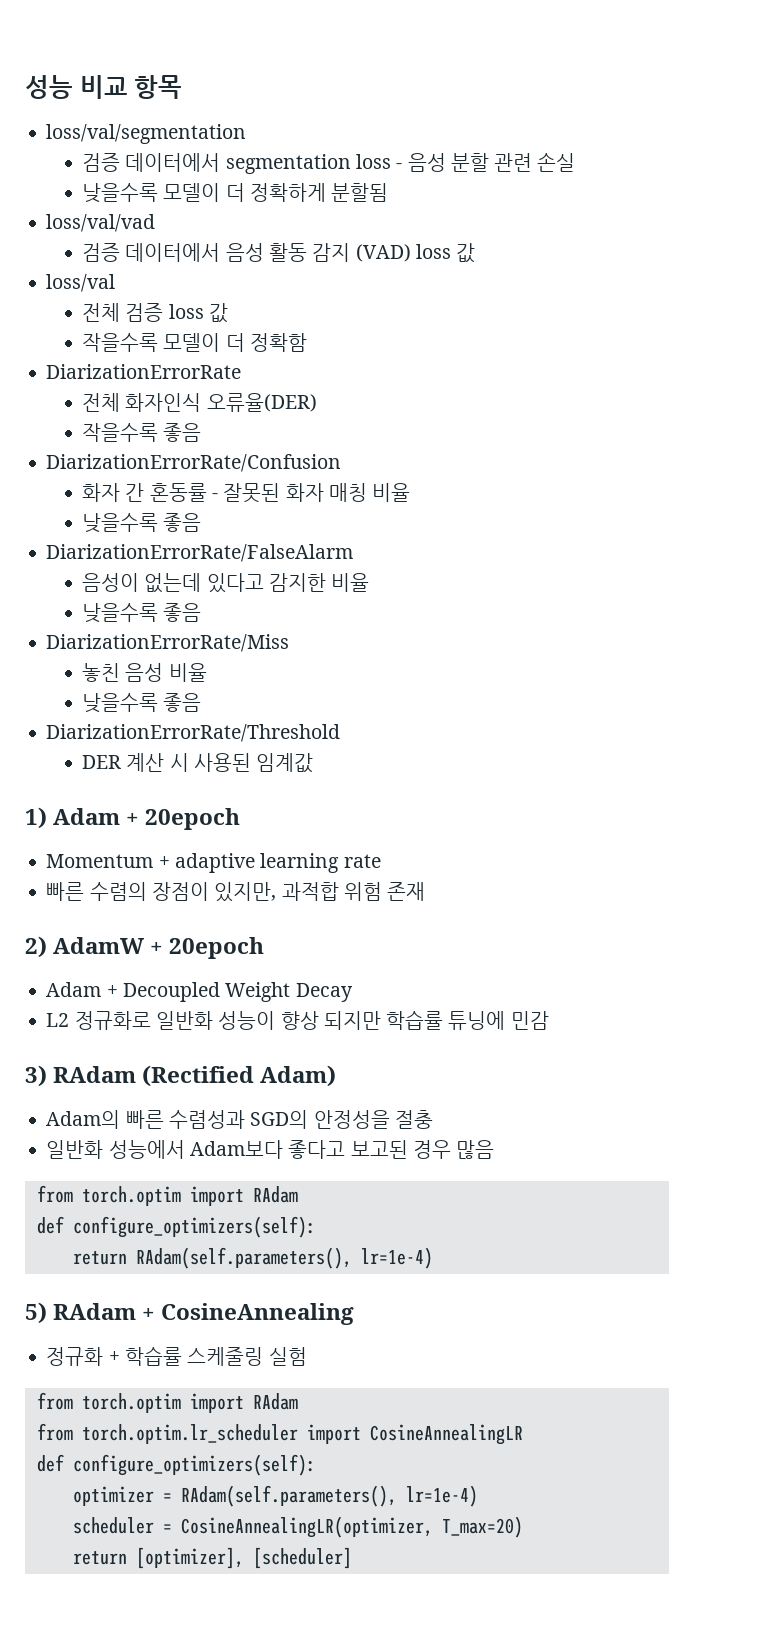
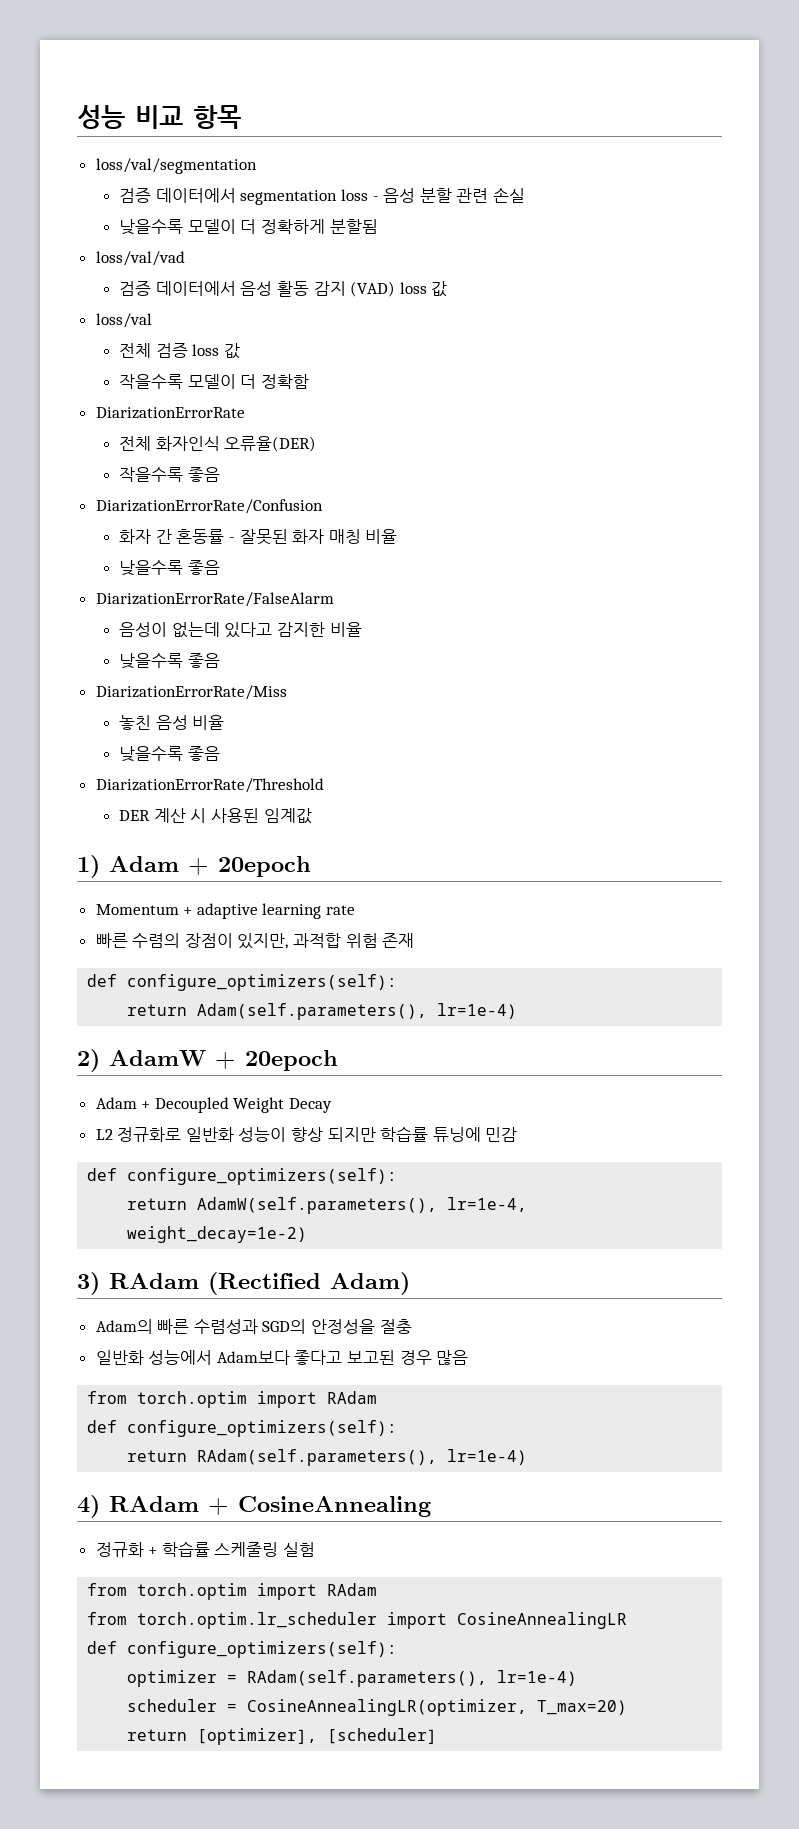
  빠른 수렴의 장점이 있지만, 과적합 위험 존재
+ def configure_optimizers(self):
+ return Adam(self.parameters(), lr=1e-4)
  L2 정규화로 일반화 성능이 향상 되지만 학습률 튜닝에 민감
+ def configure_optimizers(self):
+ return AdamW(self.parameters(), lr=1e-4, weight_decay=1e-2)
- 5) RAdam + CosineAnnealing
+ 4) RAdam + CosineAnnealing

